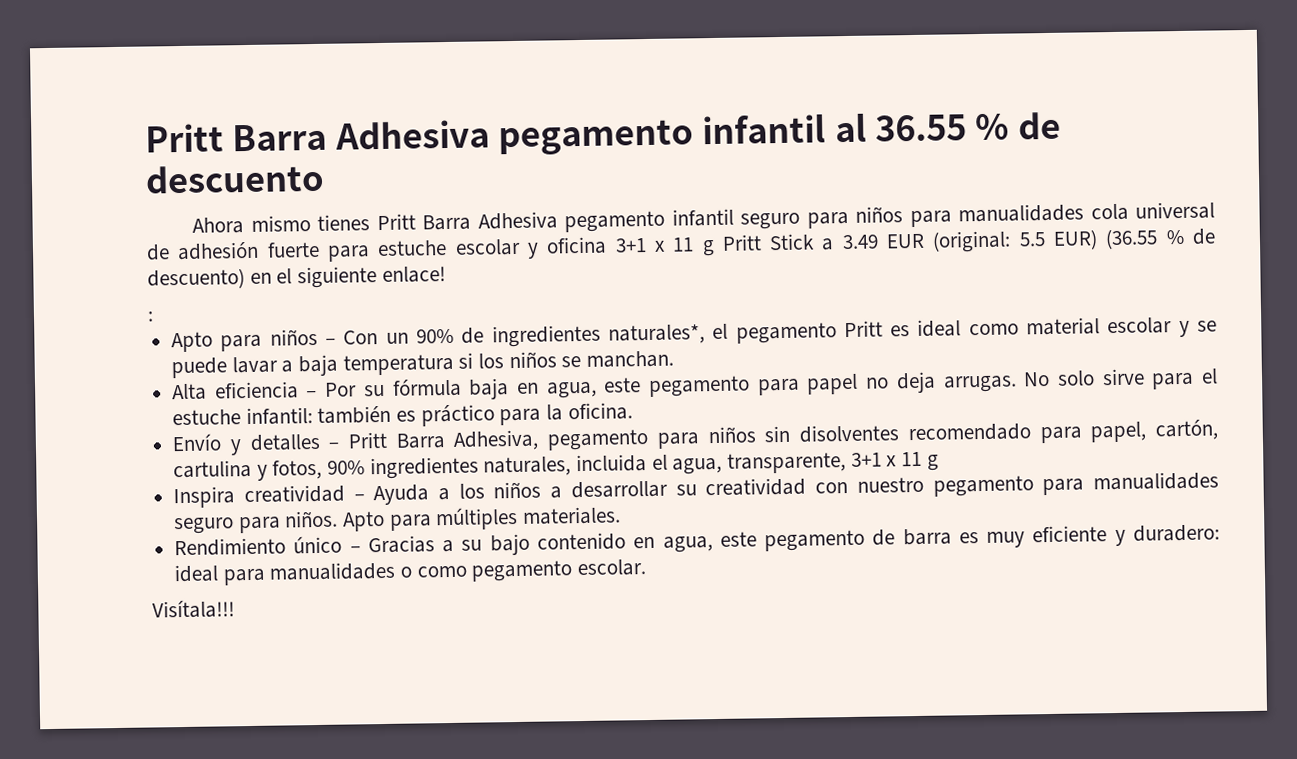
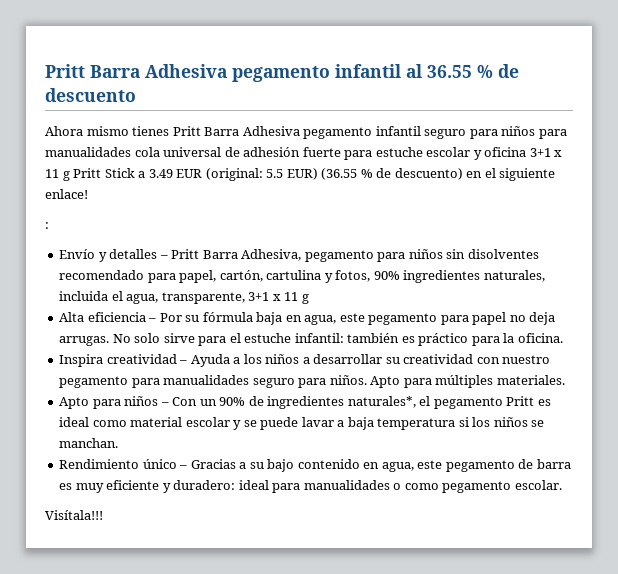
+ Envío y detalles – Pritt Barra Adhesiva, pegamento para niños sin disolventes recomendado para papel, cartón, cartulina y fotos, 90% ingredientes naturales, incluida el agua, transparente, 3+1 x 11 g
+ Alta eficiencia – Por su fórmula baja en agua, este pegamento para papel no deja arrugas. No solo sirve para el estuche infantil: también es práctico para la oficina.
+ Inspira creatividad – Ayuda a los niños a desarrollar su creatividad con nuestro pegamento para manualidades seguro para niños. Apto para múltiples materiales.
- Alta eficiencia – Por su fórmula baja en agua, este pegamento para papel no deja arrugas. No solo sirve para el estuche infantil: también es práctico para la oficina.
- Envío y detalles – Pritt Barra Adhesiva, pegamento para niños sin disolventes recomendado para papel, cartón, cartulina y fotos, 90% ingredientes naturales, incluida el agua, transparente, 3+1 x 11 g
- Inspira creatividad – Ayuda a los niños a desarrollar su creatividad con nuestro pegamento para manualidades seguro para niños. Apto para múltiples materiales.

